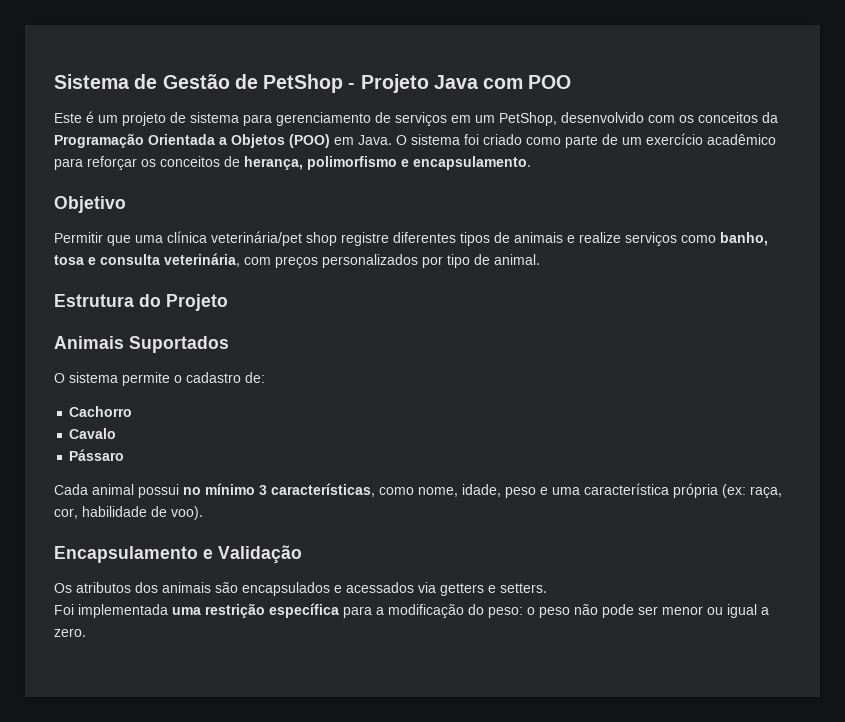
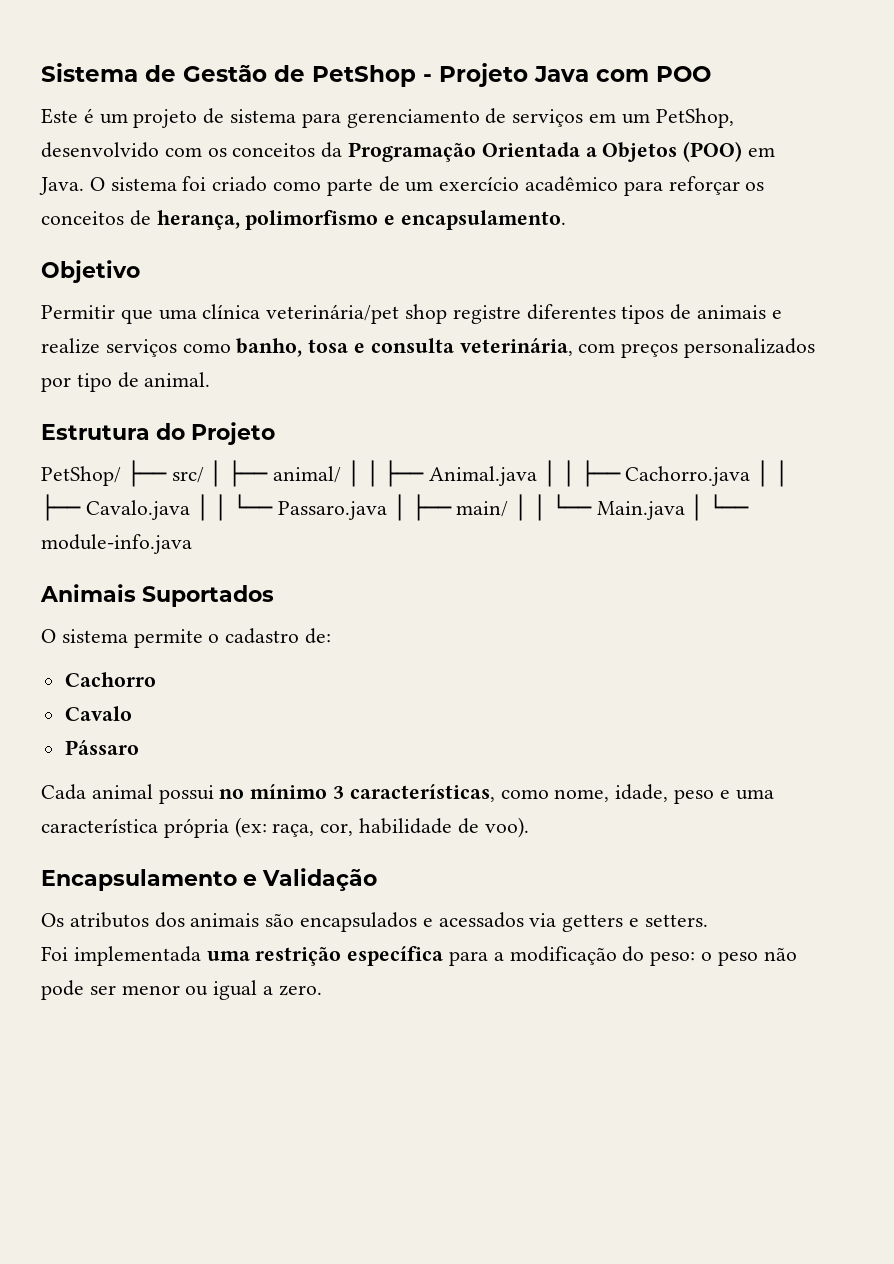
+ PetShop/ ├── src/ │ ├── animal/ │ │ ├── Animal.java │ │ ├── Cachorro.java │ │ ├── Cavalo.java │ │ └── Passaro.java │ ├── main/ │ │ └── Main.java │ └── module-info.java

